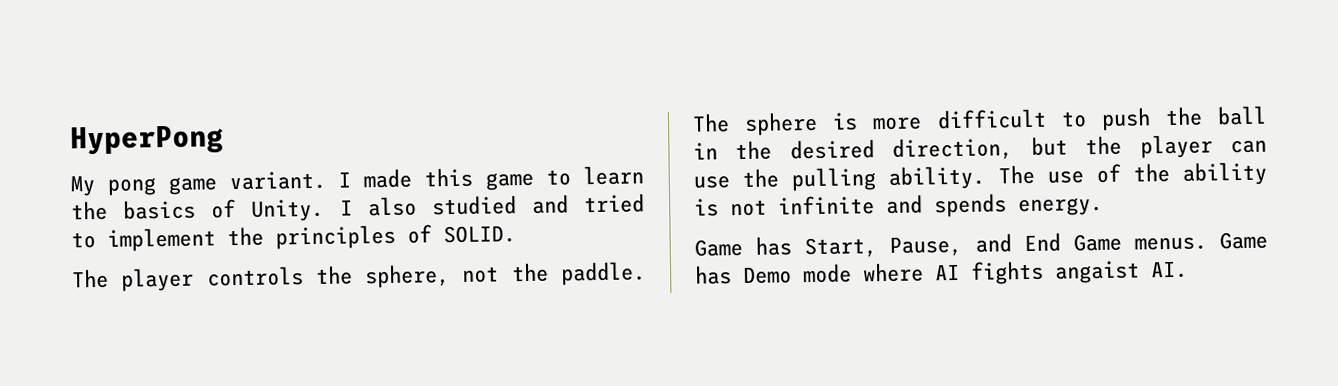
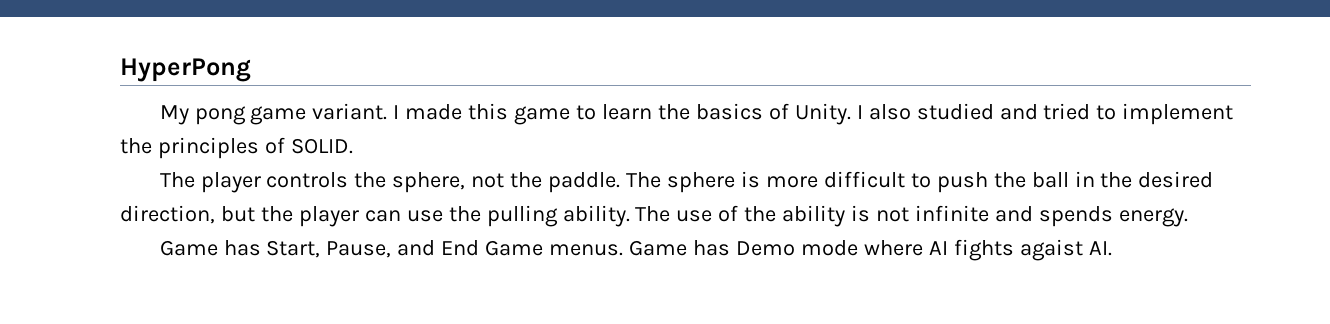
- Game has Demo mode where AI fights angaist AI.
+ Game has Demo mode where AI fights agaist AI.

